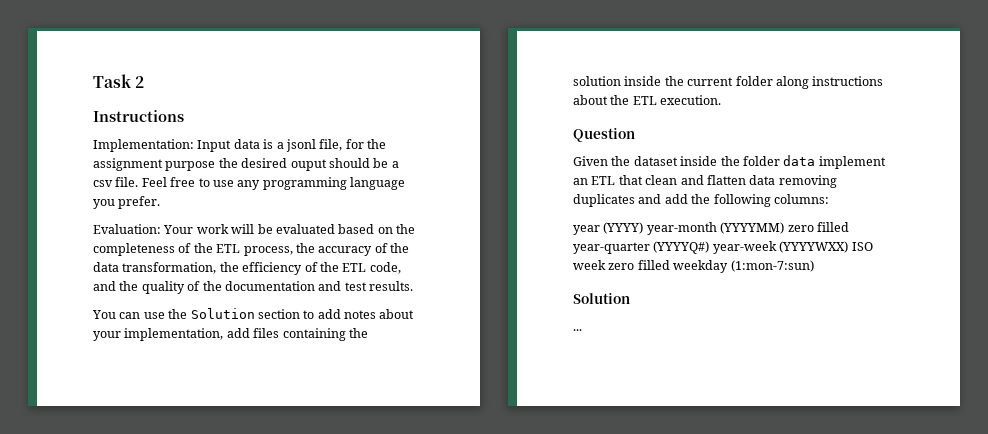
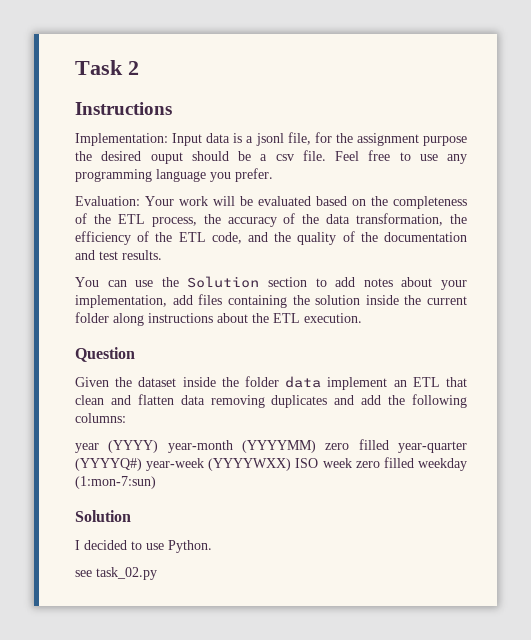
- ...
+ I decided to use Python.
+ see task_02.py

